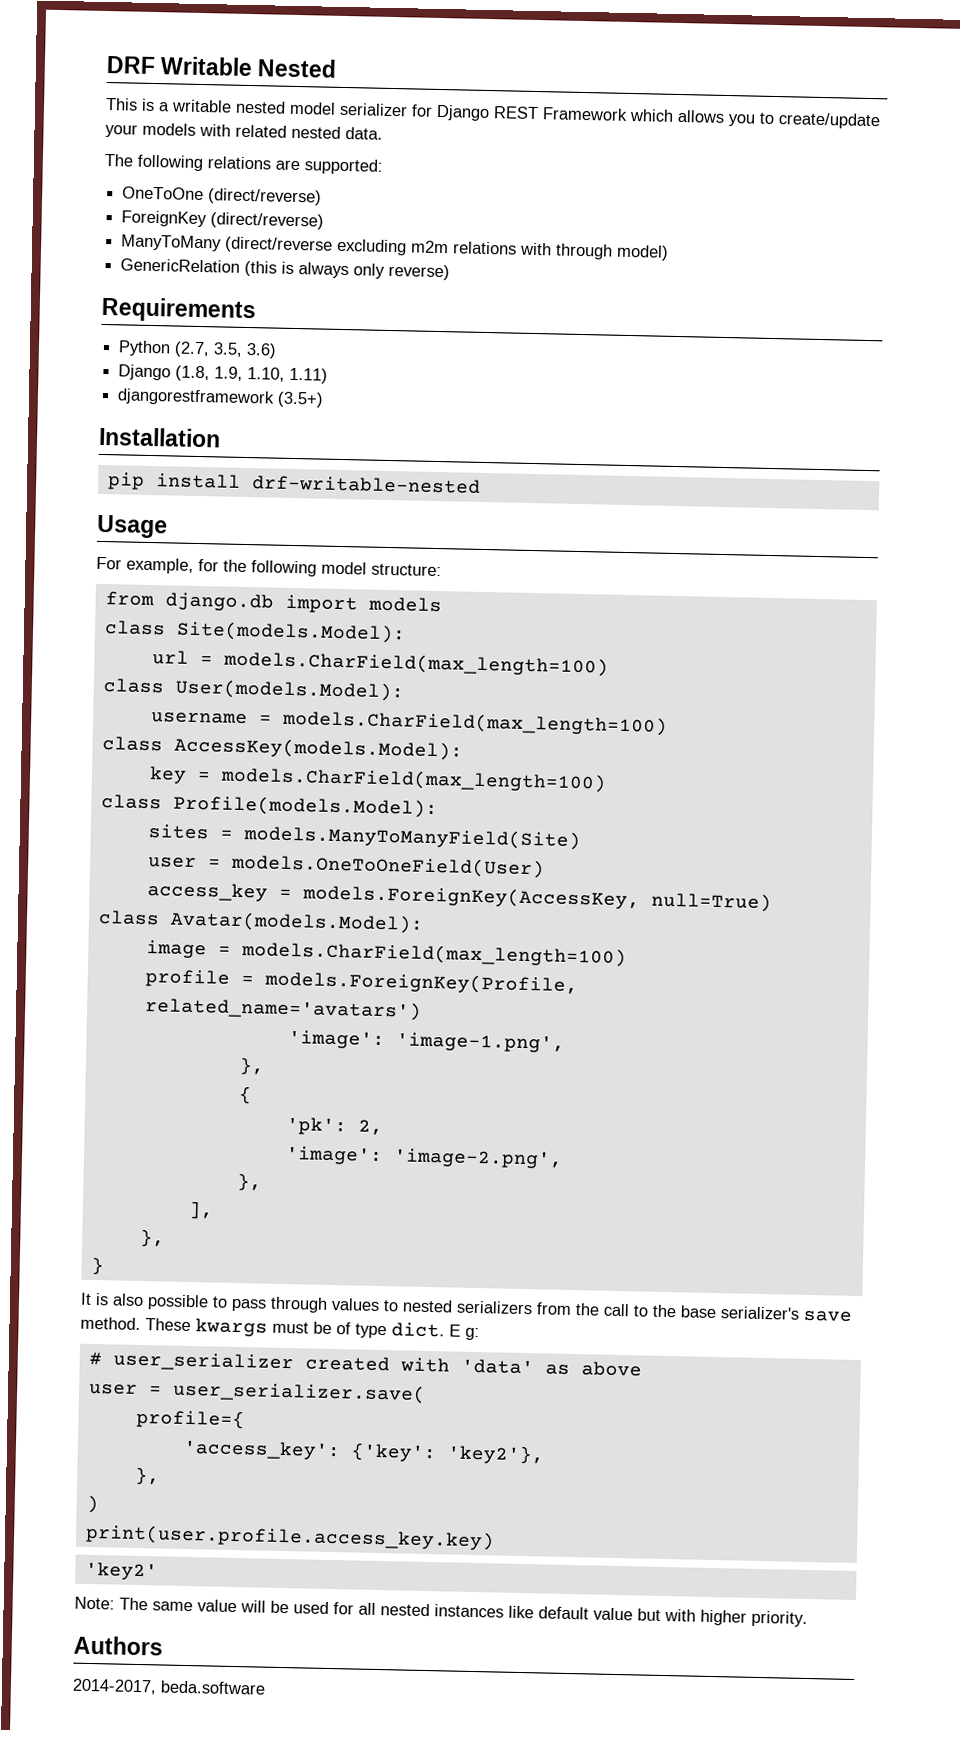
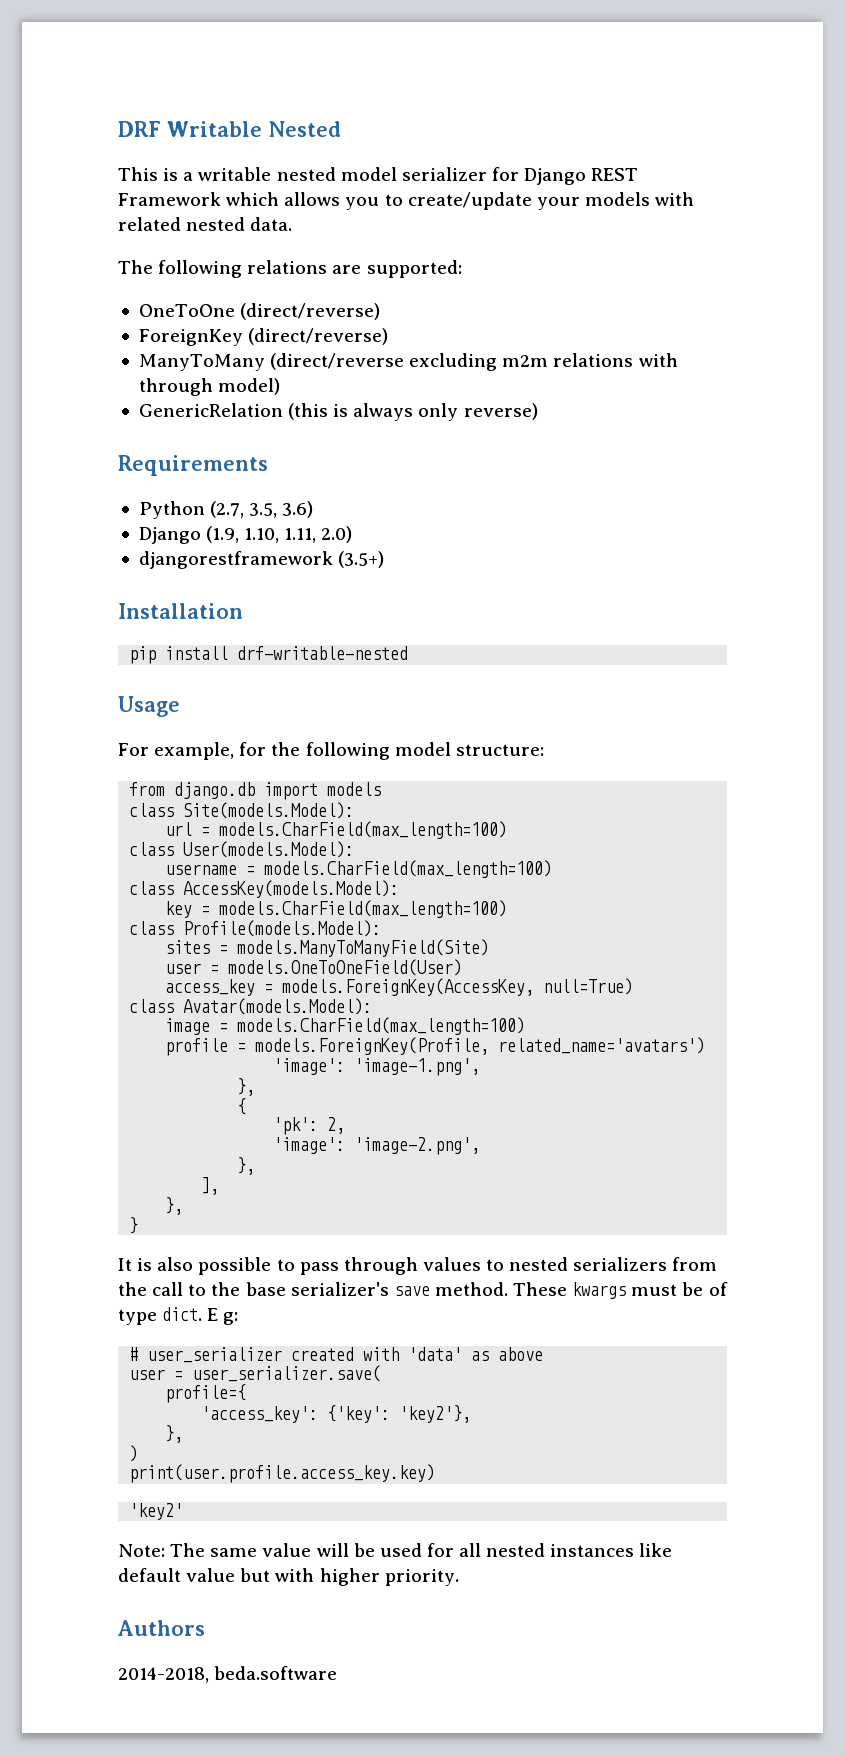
- Django (1.8, 1.9, 1.10, 1.11)
+ Django (1.9, 1.10, 1.11, 2.0)
- 2014-2017, beda.software
+ 2014-2018, beda.software

